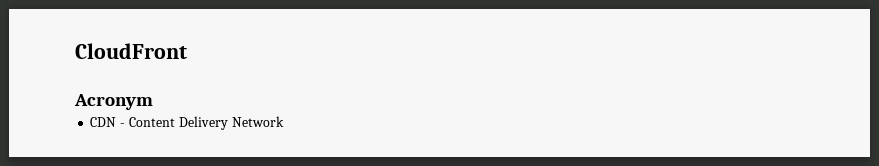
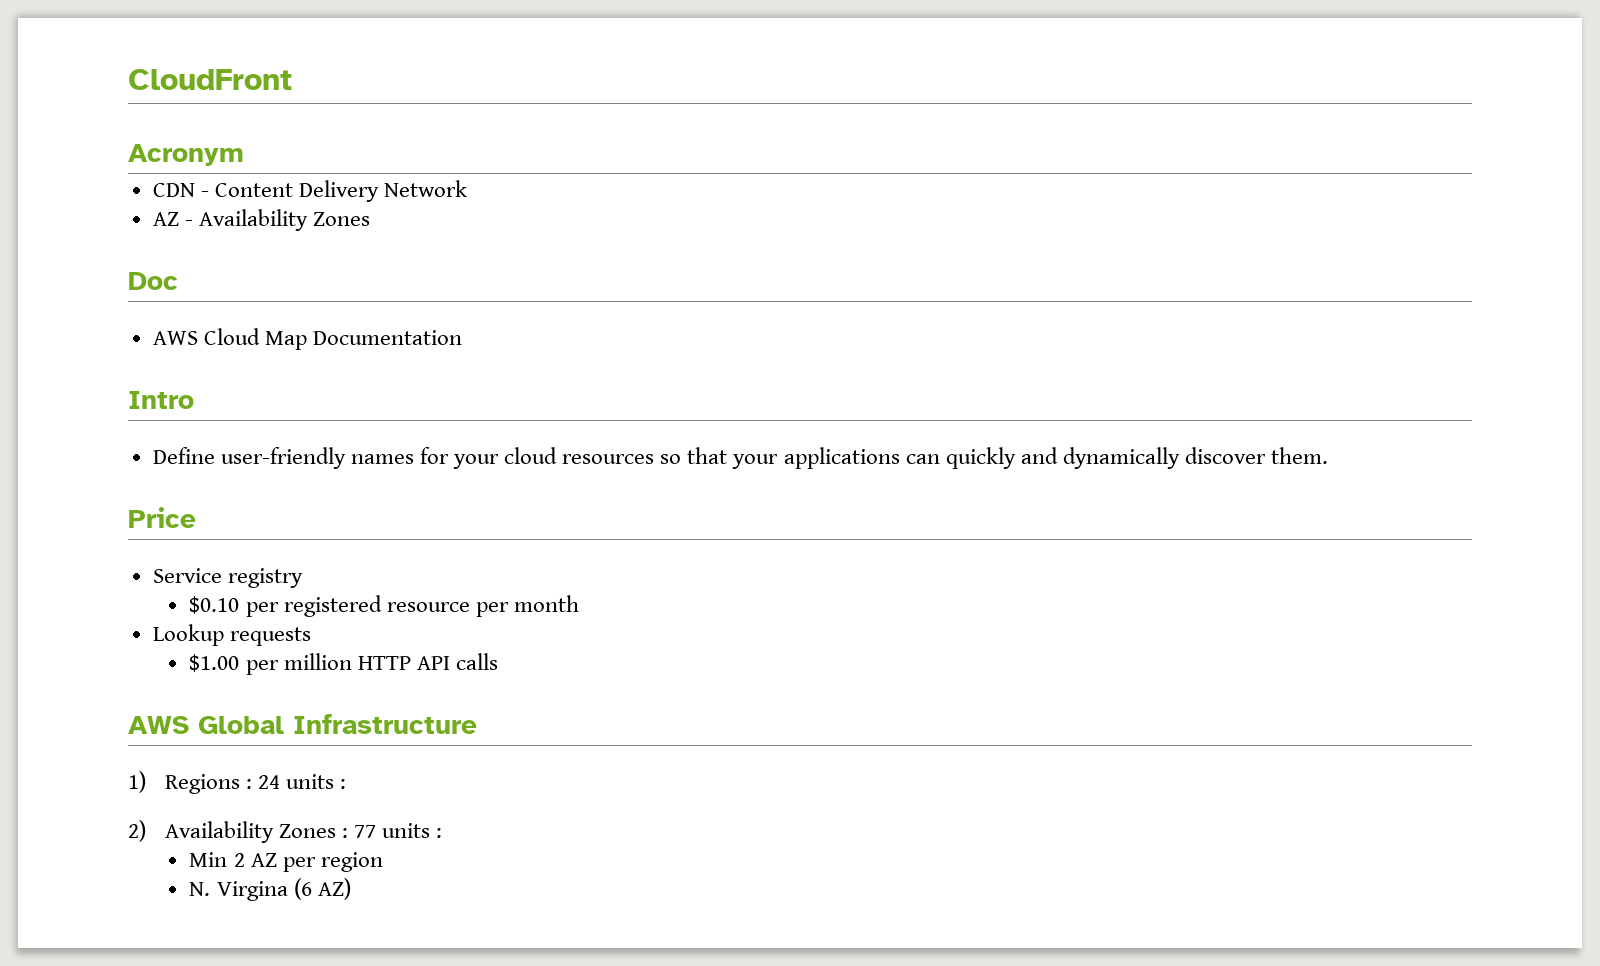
+ AZ - Availability Zones
+ Doc
+ AWS Cloud Map Documentation
+ Intro
+ Define user-friendly names for your cloud resources so that your applications can quickly and dynamically discover them.
+ Price
+ Service registry
+ $0.10 per registered resource per month
+ Lookup requests
+ $1.00 per million HTTP API calls
+ AWS Global Infrastructure
+ 1) Regions : 24 units :
+ 2) Availability Zones : 77 units :
+ Min 2 AZ per region
+ N. Virgina (6 AZ)

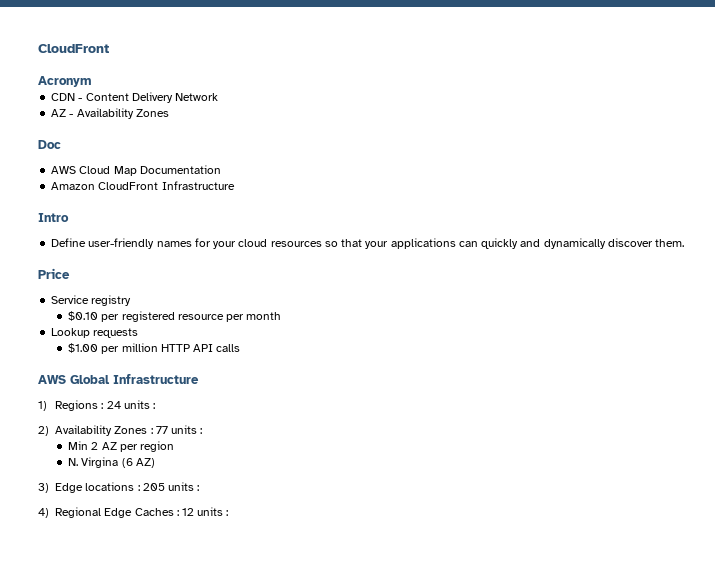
+ Amazon CloudFront Infrastructure
+ 3) Edge locations : 205 units :
+ 4) Regional Edge Caches : 12 units :

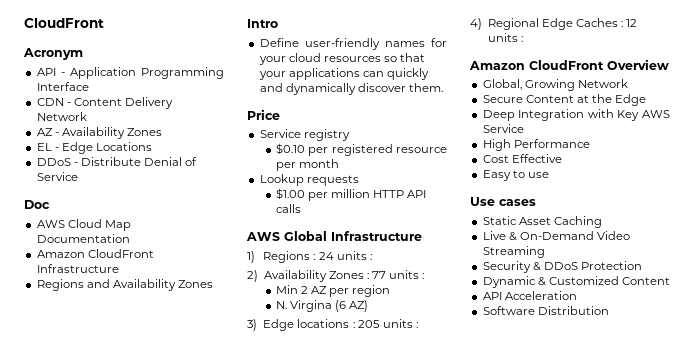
+ API - Application Programming Interface
+ EL - Edge Locations
+ DDoS - Distribute Denial of Service
+ Regions and Availability Zones
+ Amazon CloudFront Overview
+ Global, Growing Network
+ Secure Content at the Edge
+ Deep Integration with Key AWS Service
+ High Performance
+ Cost Effective
+ Easy to use
+ Use cases
+ Static Asset Caching
+ Live & On-Demand Video Streaming
+ Security & DDoS Protection
+ Dynamic & Customized Content
+ API Acceleration
+ Software Distribution

